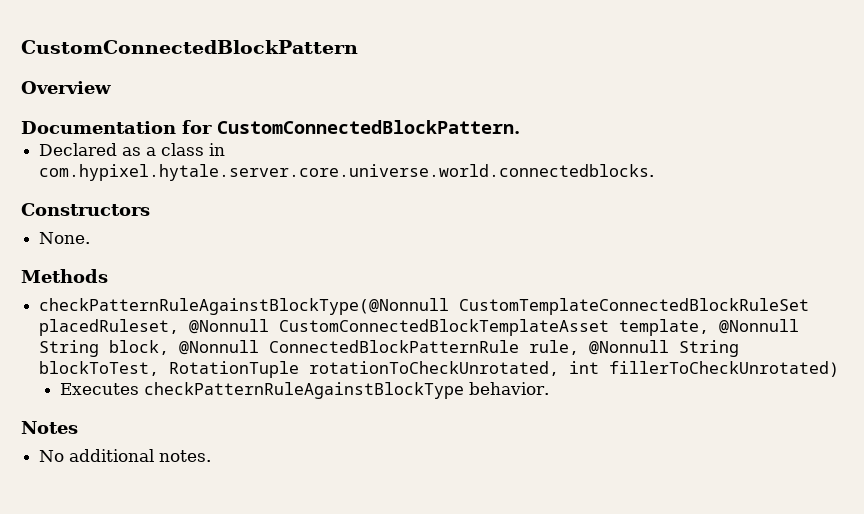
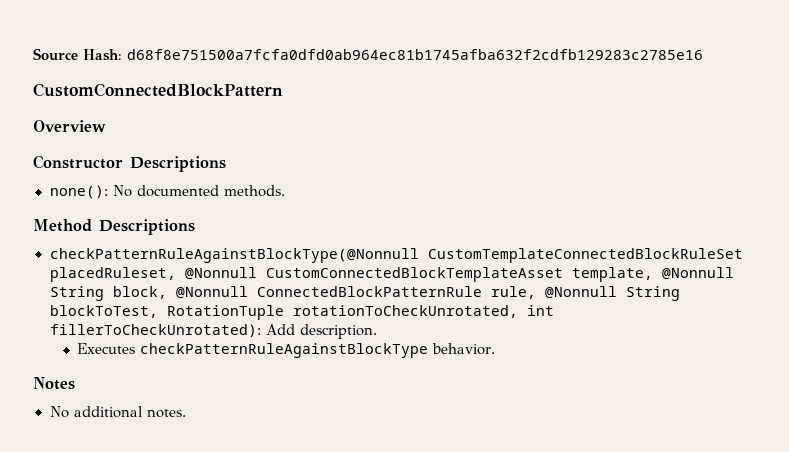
+ Source Hash: d68f8e751500a7fcfa0dfd0ab964ec81b1745afba632f2cdfb129283c2785e16
- Documentation for CustomConnectedBlockPattern.
- Declared as a class in com.hypixel.hytale.server.core.universe.world.connectedblocks.
- Constructors
- None.
- Methods
+ Constructor Descriptions
+ none(): No documented methods.
+ Method Descriptions
- checkPatternRuleAgainstBlockType(@Nonnull CustomTemplateConnectedBlockRuleSet placedRuleset, @Nonnull CustomConnectedBlockTemplateAsset template, @Nonnull String block, @Nonnull ConnectedBlockPatternRule rule, @Nonnull String blockToTest, RotationTuple rotationToCheckUnrotated, int fillerToCheckUnrotated)
+ checkPatternRuleAgainstBlockType(@Nonnull CustomTemplateConnectedBlockRuleSet placedRuleset, @Nonnull CustomConnectedBlockTemplateAsset template, @Nonnull String block, @Nonnull ConnectedBlockPatternRule rule, @Nonnull String blockToTest, RotationTuple rotationToCheckUnrotated, int fillerToCheckUnrotated): Add description.

